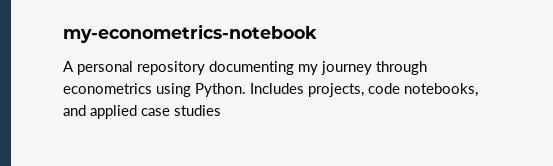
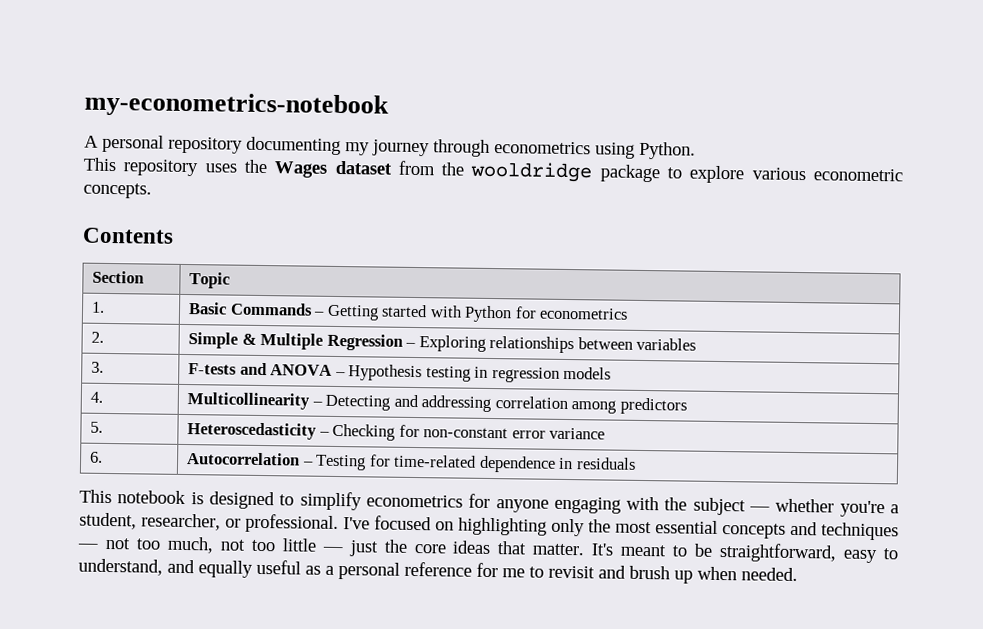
- A personal repository documenting my journey through econometrics using Python. Includes projects, code notebooks, and applied case studies
+ A personal repository documenting my journey through econometrics using Python.
+ This repository uses the Wages dataset from the wooldridge package to explore various econometric concepts.
+ Contents
+ Section | Topic
+ 1. | Basic Commands – Getting started with Python for econometrics
+ 2. | Simple & Multiple Regression – Exploring relationships between variables
+ 3. | F-tests and ANOVA – Hypothesis testing in regression models
+ 4. | Multicollinearity – Detecting and addressing correlation among predictors
+ 5. | Heteroscedasticity – Checking for non-constant error variance
+ 6. | Autocorrelation – Testing for time-related dependence in residuals
+ This notebook is designed to simplify econometrics for anyone engaging with the subject — whether you're a student, researcher, or professional. I've focused on highlighting only the most essential concepts and techniques — not too much, not too little — just the core ideas that matter. It's meant to be straightforward, easy to understand, and equally useful as a personal reference for me to revisit and brush up when needed.

